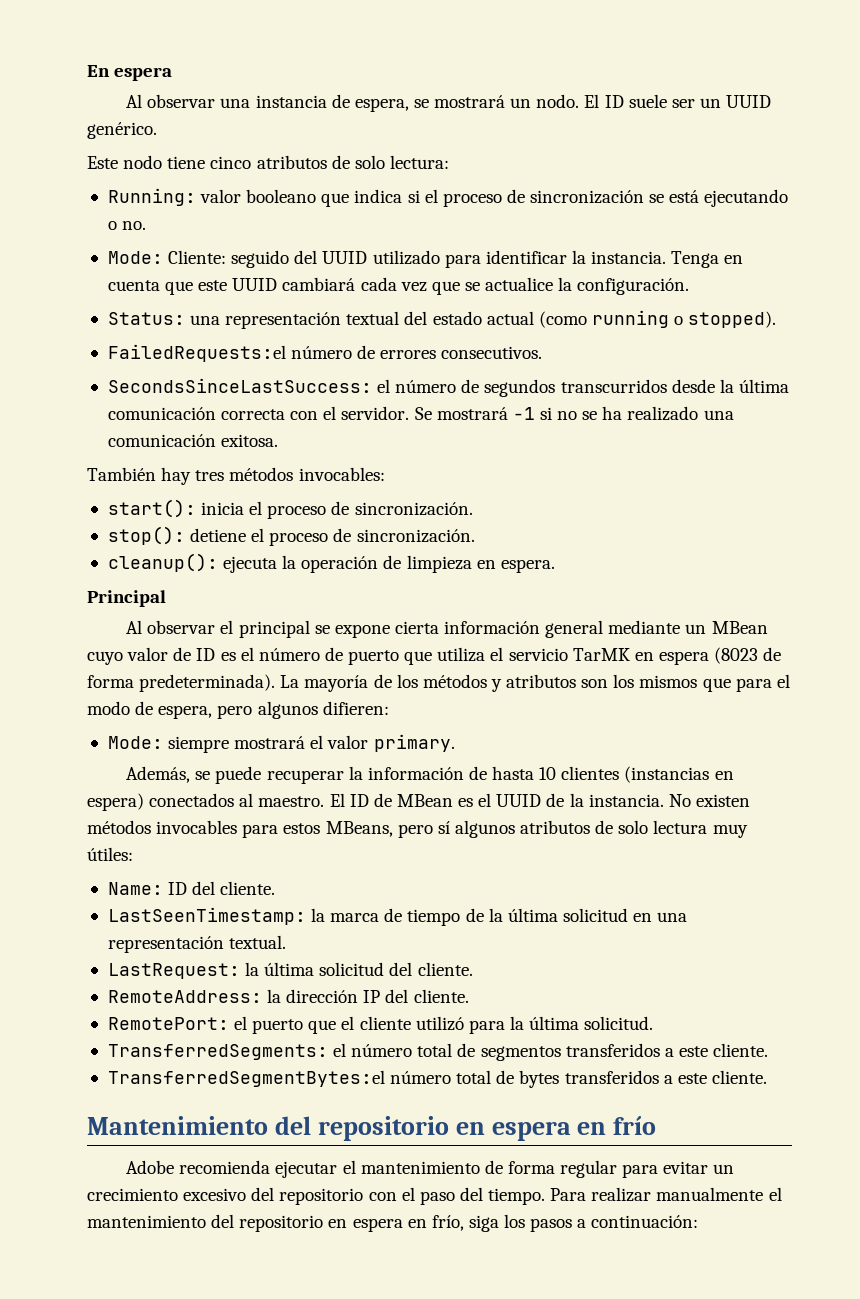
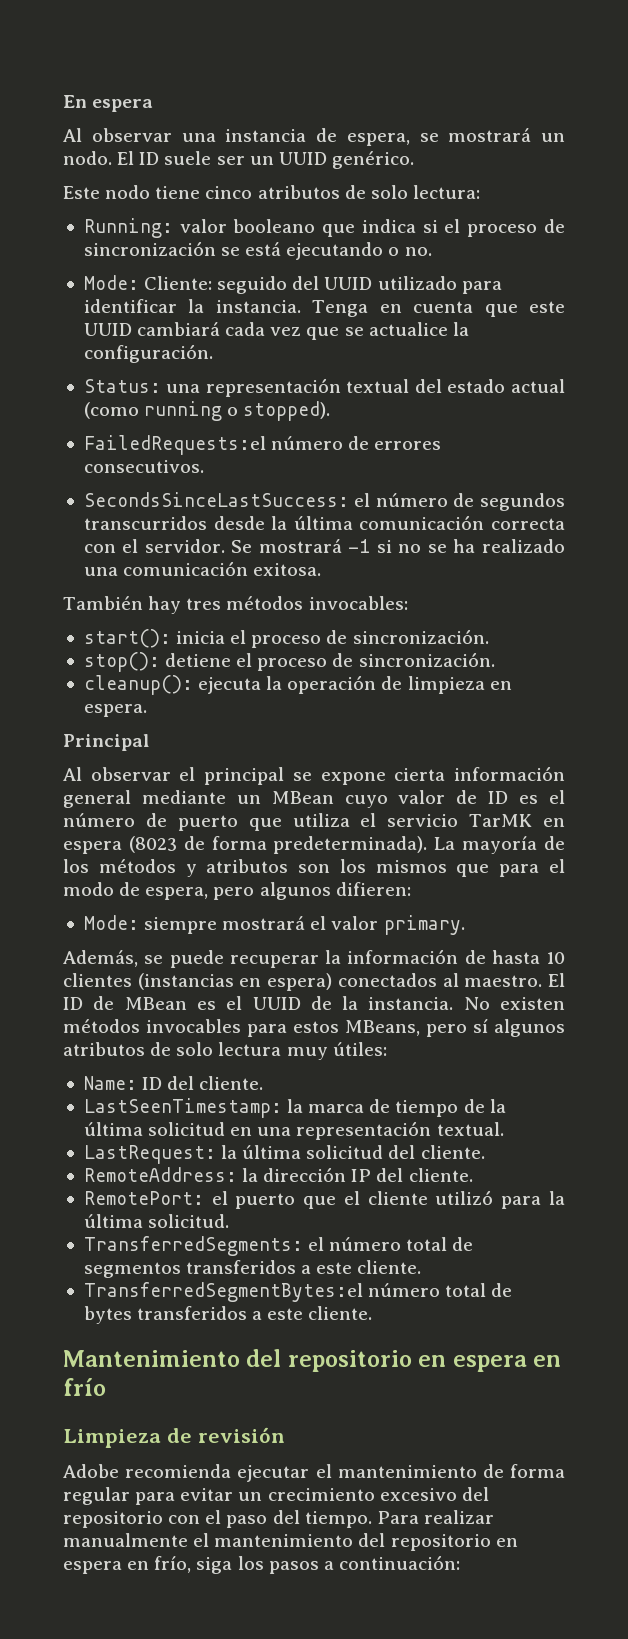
+ Limpieza de revisión

